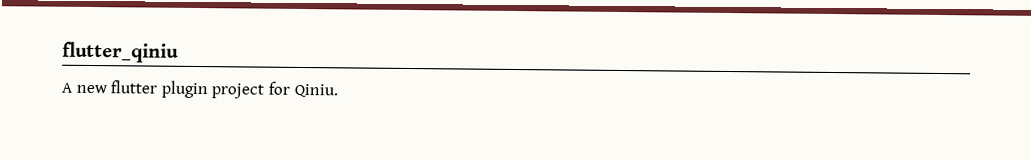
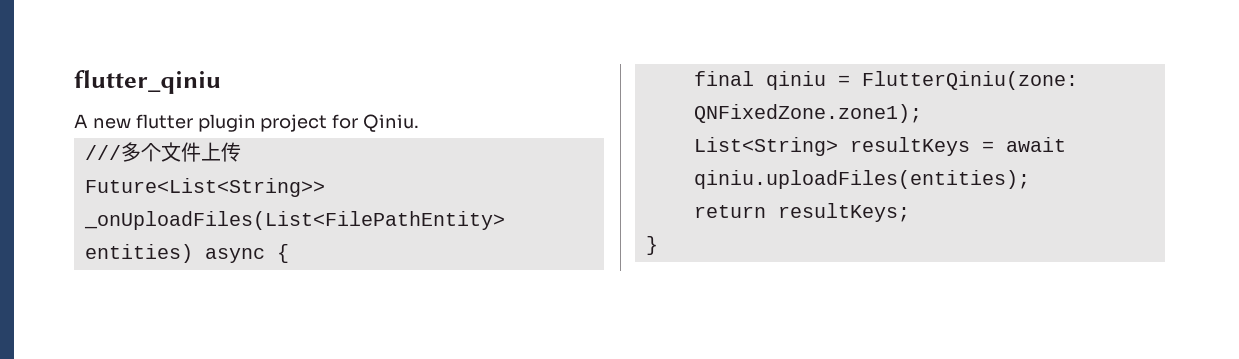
+ ///多个文件上传
+ Future<List<String>> _onUploadFiles(List<FilePathEntity> entities) async {
+ final qiniu = FlutterQiniu(zone: QNFixedZone.zone1);
+ List<String> resultKeys = await qiniu.uploadFiles(entities);
+ return resultKeys;
+ }

